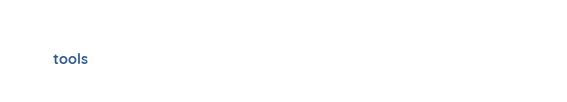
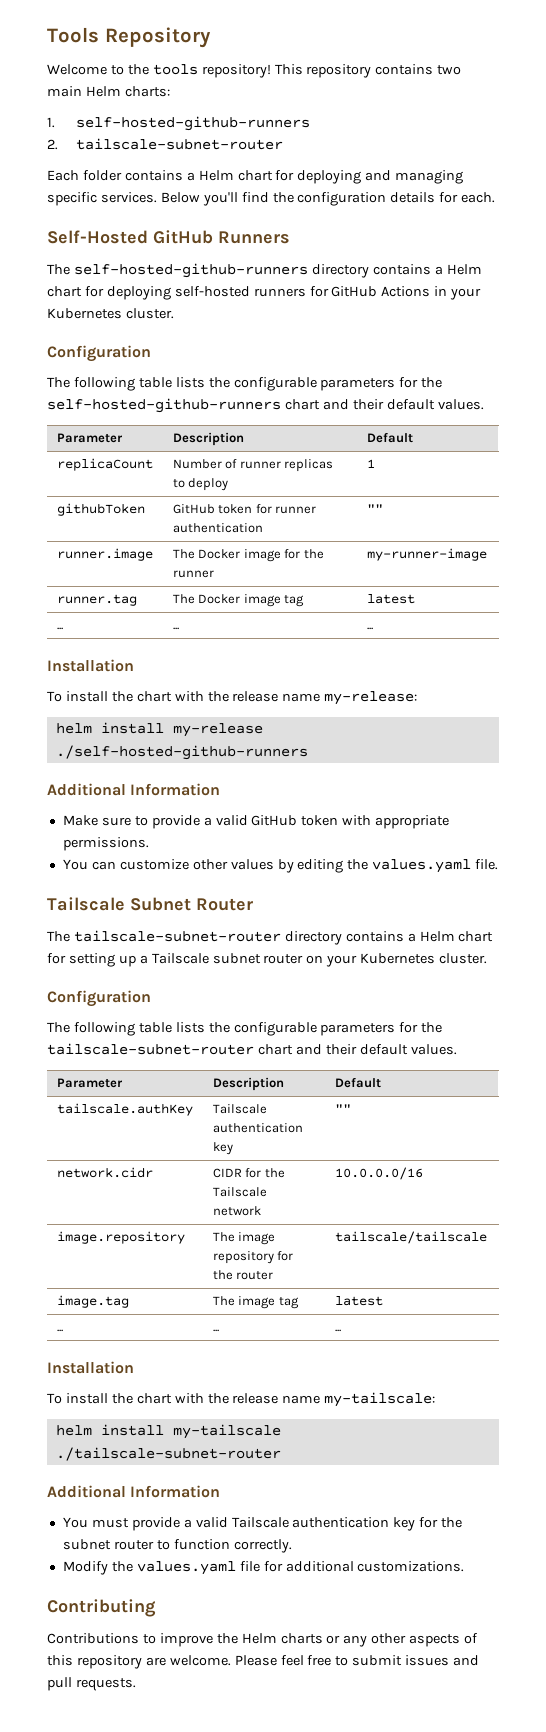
- tools
+ Tools Repository
+ Welcome to the tools repository! This repository contains two main Helm charts:
+ 1. self-hosted-github-runners
+ 2. tailscale-subnet-router
+ Each folder contains a Helm chart for deploying and managing specific services. Below you'll find the configuration details for each.
+ Self-Hosted GitHub Runners
+ The self-hosted-github-runners directory contains a Helm chart for deploying self-hosted runners for GitHub Actions in your Kubernetes cluster.
+ Configuration
+ The following table lists the configurable parameters for the self-hosted-github-runners chart and their default values.
+ Parameter | Description | Default
+ replicaCount | Number of runner replicas to deploy | 1
+ githubToken | GitHub token for runner authentication | ""
+ runner.image | The Docker image for the runner | my-runner-image
+ runner.tag | The Docker image tag | latest
+ ... | ... | ...
+ Installation
+ To install the chart with the release name my-release:
+ helm install my-release ./self-hosted-github-runners
+ Additional Information
+ Make sure to provide a valid GitHub token with appropriate permissions.
+ You can customize other values by editing the values.yaml file.
+ Tailscale Subnet Router
+ The tailscale-subnet-router directory contains a Helm chart for setting up a Tailscale subnet router on your Kubernetes cluster.
+ Configuration
+ The following table lists the configurable parameters for the tailscale-subnet-router chart and their default values.
+ Parameter | Description | Default
+ tailscale.authKey | Tailscale authentication key | ""
+ network.cidr | CIDR for the Tailscale network | 10.0.0.0/16
+ image.repository | The image repository for the router | tailscale/tailscale
+ image.tag | The image tag | latest
+ ... | ... | ...
+ Installation
+ To install the chart with the release name my-tailscale:
+ helm install my-tailscale ./tailscale-subnet-router
+ Additional Information
+ You must provide a valid Tailscale authentication key for the subnet router to function correctly.
+ Modify the values.yaml file for additional customizations.
+ Contributing
+ Contributions to improve the Helm charts or any other aspects of this repository are welcome. Please feel free to submit issues and pull requests.

